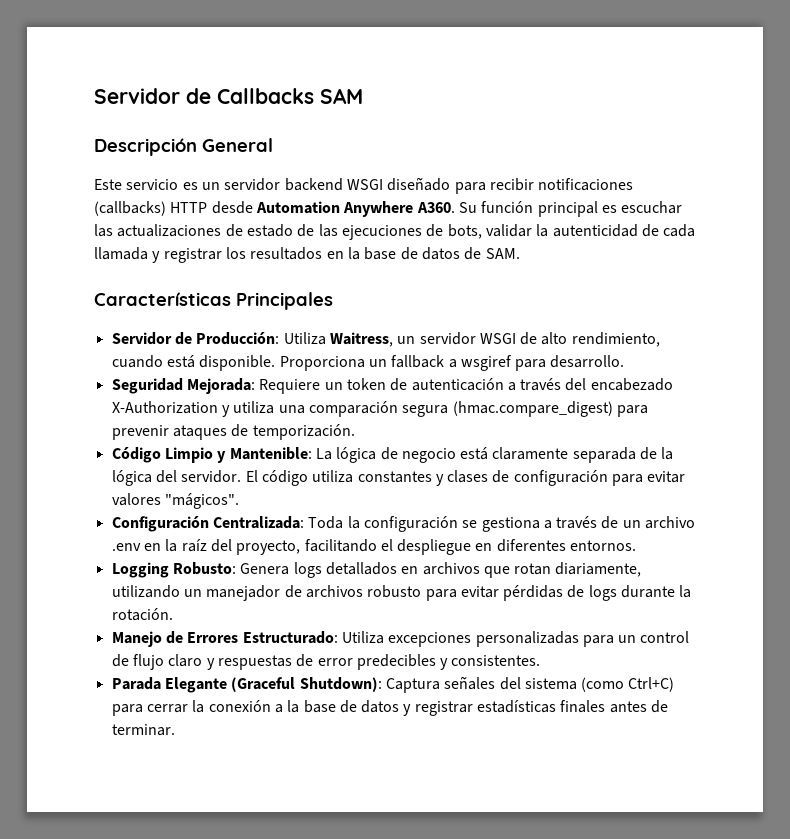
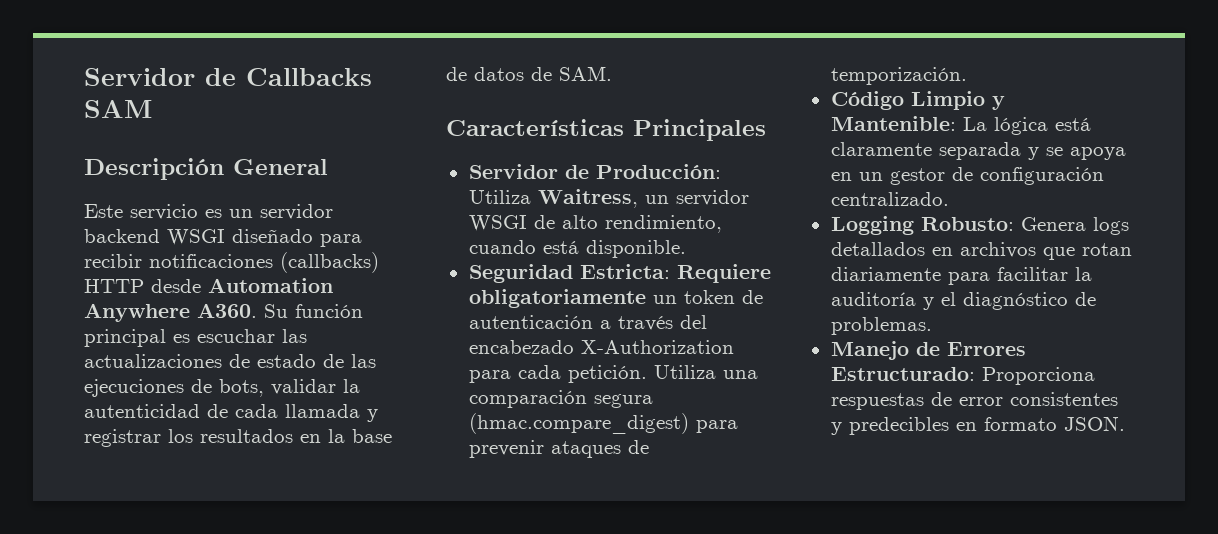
- Servidor de Producción: Utiliza Waitress, un servidor WSGI de alto rendimiento, cuando está disponible. Proporciona un fallback a wsgiref para desarrollo.
- Seguridad Mejorada: Requiere un token de autenticación a través del encabezado X-Authorization y utiliza una comparación segura (hmac.compare_digest) para prevenir ataques de temporización.
+ Servidor de Producción: Utiliza Waitress, un servidor WSGI de alto rendimiento, cuando está disponible.
+ Seguridad Estricta: Requiere obligatoriamente un token de autenticación a través del encabezado X-Authorization para cada petición. Utiliza una comparación segura (hmac.compare_digest) para prevenir ataques de temporización.
- Código Limpio y Mantenible: La lógica de negocio está claramente separada de la lógica del servidor. El código utiliza constantes y clases de configuración para evitar valores "mágicos".
- Configuración Centralizada: Toda la configuración se gestiona a través de un archivo .env en la raíz del proyecto, facilitando el despliegue en diferentes entornos.
+ Código Limpio y Mantenible: La lógica está claramente separada y se apoya en un gestor de configuración centralizado.
- Logging Robusto: Genera logs detallados en archivos que rotan diariamente, utilizando un manejador de archivos robusto para evitar pérdidas de logs durante la rotación.
- Manejo de Errores Estructurado: Utiliza excepciones personalizadas para un control de flujo claro y respuestas de error predecibles y consistentes.
- Parada Elegante (Graceful Shutdown): Captura señales del sistema (como Ctrl+C) para cerrar la conexión a la base de datos y registrar estadísticas finales antes de terminar.
+ Logging Robusto: Genera logs detallados en archivos que rotan diariamente para facilitar la auditoría y el diagnóstico de problemas.
+ Manejo de Errores Estructurado: Proporciona respuestas de error consistentes y predecibles en formato JSON.

